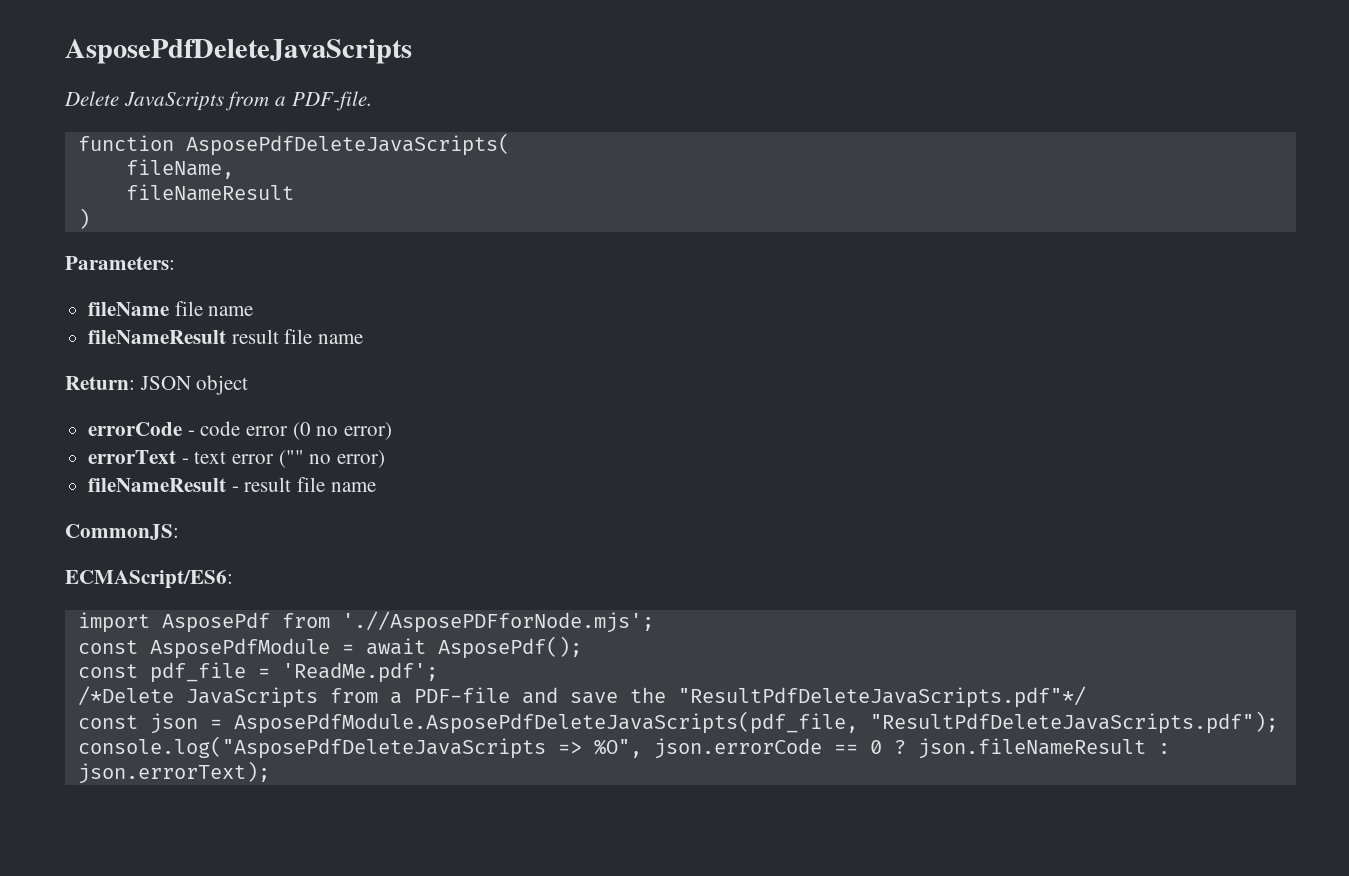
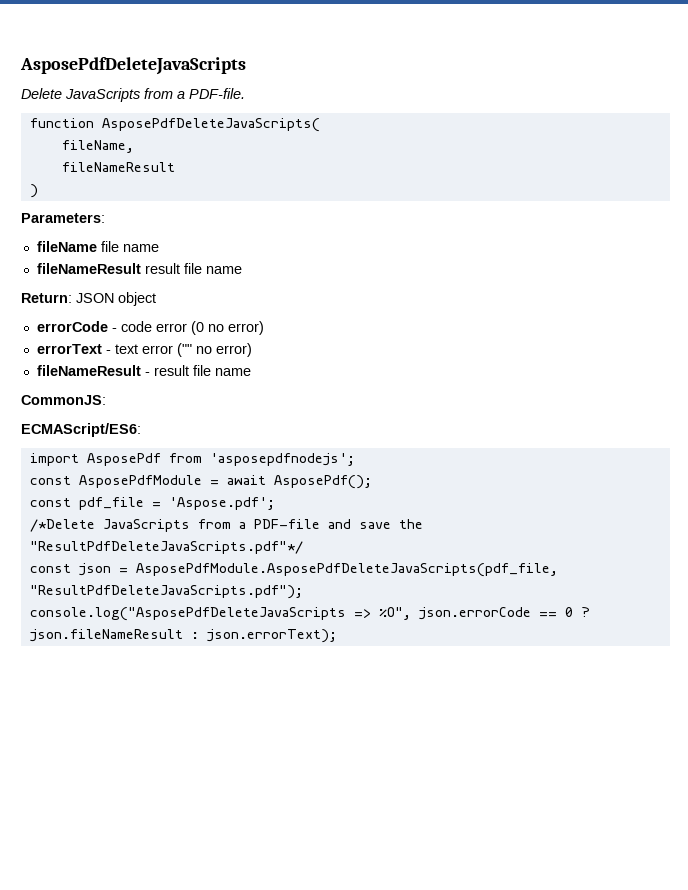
- import AsposePdf from './/AsposePDFforNode.mjs';
+ import AsposePdf from 'asposepdfnodejs';
- const pdf_file = 'ReadMe.pdf';
+ const pdf_file = 'Aspose.pdf';

